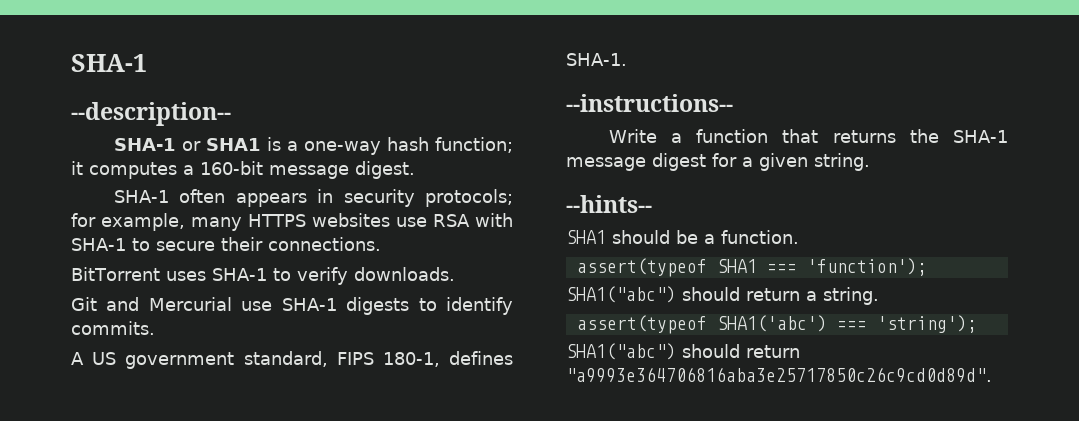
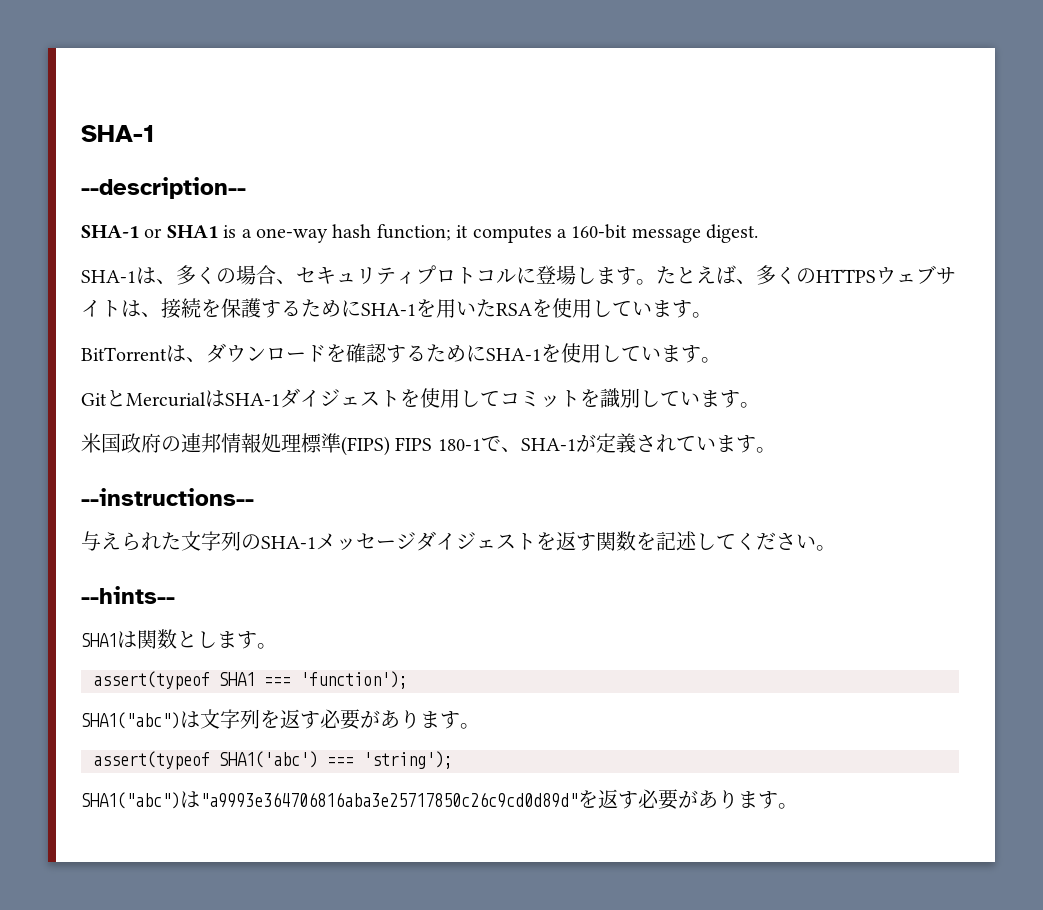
- SHA-1 often appears in security protocols; for example, many HTTPS websites use RSA with SHA-1 to secure their connections.
- BitTorrent uses SHA-1 to verify downloads.
- Git and Mercurial use SHA-1 digests to identify commits.
- A US government standard, FIPS 180-1, defines SHA-1.
+ SHA-1は、多くの場合、セキュリティプロトコルに登場します。たとえば、多くのHTTPSウェブサイトは、接続を保護するためにSHA-1を用いたRSAを使用しています。
+ BitTorrentは、ダウンロードを確認するためにSHA-1を使用しています。
+ GitとMercurialはSHA-1ダイジェストを使用してコミットを識別しています。
+ 米国政府の連邦情報処理標準(FIPS) FIPS 180-1で、SHA-1が定義されています。
  --instructions--
- Write a function that returns the SHA-1 message digest for a given string.
+ 与えられた文字列のSHA-1メッセージダイジェストを返す関数を記述してください。
  --hints--
- SHA1 should be a function.
+ SHA1は関数とします。
- SHA1("abc") should return a string.
+ SHA1("abc")は文字列を返す必要があります。
- SHA1("abc") should return "a9993e364706816aba3e25717850c26c9cd0d89d".
+ SHA1("abc")は"a9993e364706816aba3e25717850c26c9cd0d89d"を返す必要があります。

